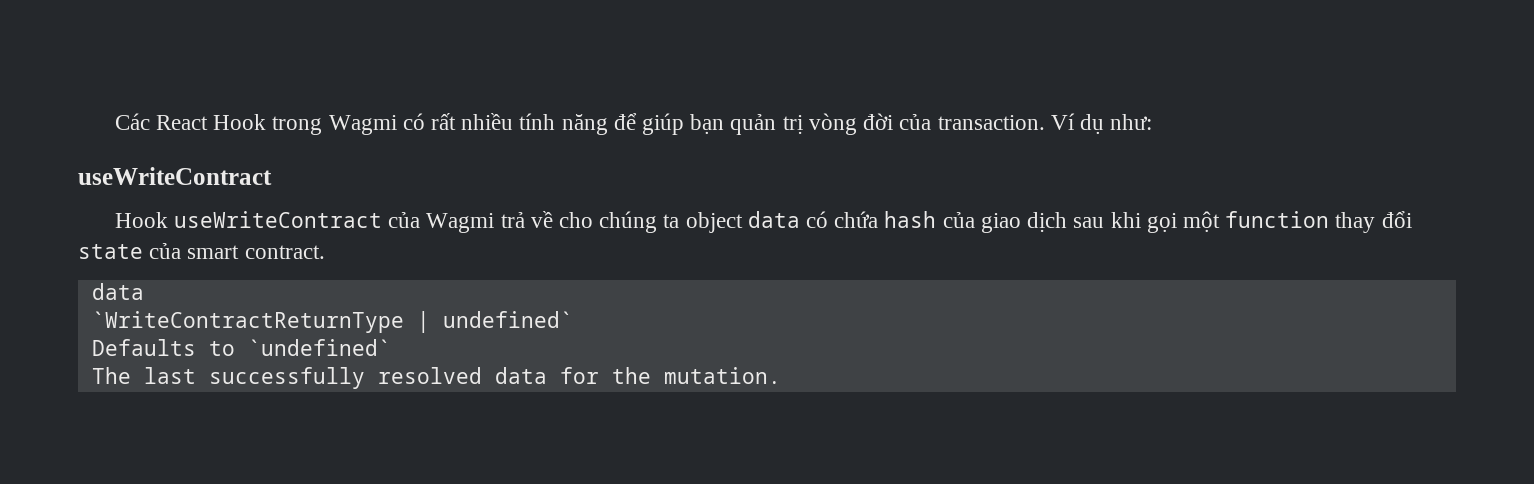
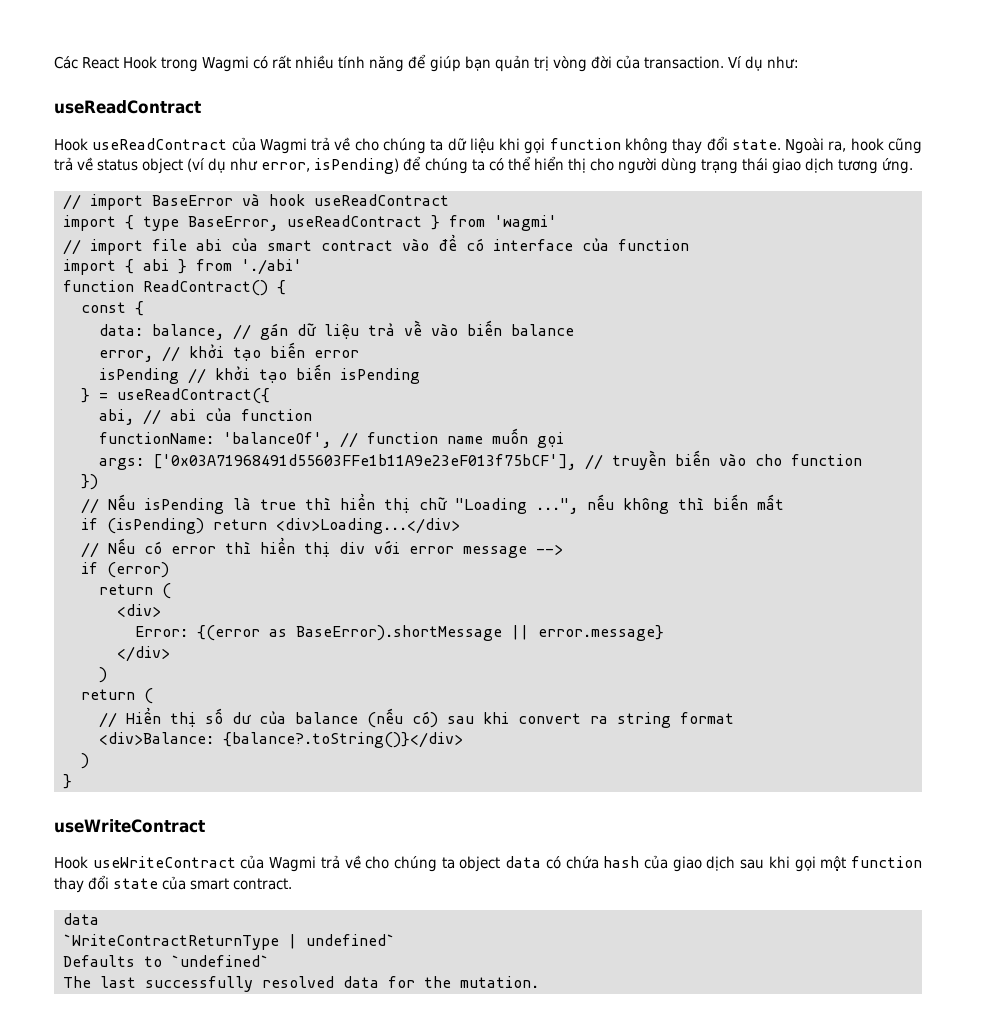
  Ví dụ như:
+ useReadContract
+ Hook useReadContract của Wagmi trả về cho chúng ta dữ liệu khi gọi function không thay đổi state. Ngoài ra, hook cũng trả về status object (ví dụ như error, isPending) để chúng ta có thể hiển thị cho người dùng trạng thái giao dịch tương ứng.
+ // import BaseError và hook useReadContract
+ import { type BaseError, useReadContract } from 'wagmi'
+ // import file abi của smart contract vào để có interface của function
+ import { abi } from './abi'
+ function ReadContract() {
+ const {
+ data: balance, // gán dữ liệu trả về vào biến balance
+ error, // khởi tạo biến error
+ isPending // khởi tạo biến isPending
+ } = useReadContract({
+ abi, // abi của function
+ functionName: 'balanceOf', // function name muốn gọi
+ args: ['0x03A71968491d55603FFe1b11A9e23eF013f75bCF'], // truyền biến vào cho function
+ })
+ // Nếu isPending là true thì hiển thị chữ "Loading ...", nếu không thì biến mất
+ if (isPending) return <div>Loading...</div>
+ // Nếu có error thì hiển thị div với error message -->
+ if (error)
+ return (
+ <div>
+ Error: {(error as BaseError).shortMessage || error.message}
+ </div>
+ )
+ return (
+ // Hiển thị số dư của balance (nếu có) sau khi convert ra string format
+ <div>Balance: {balance?.toString()}</div>
+ )
+ }

